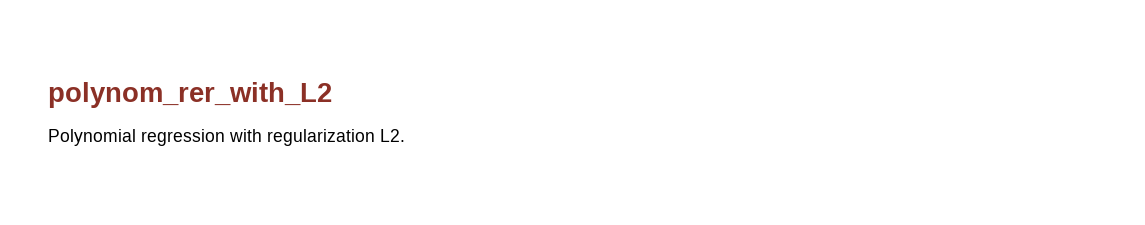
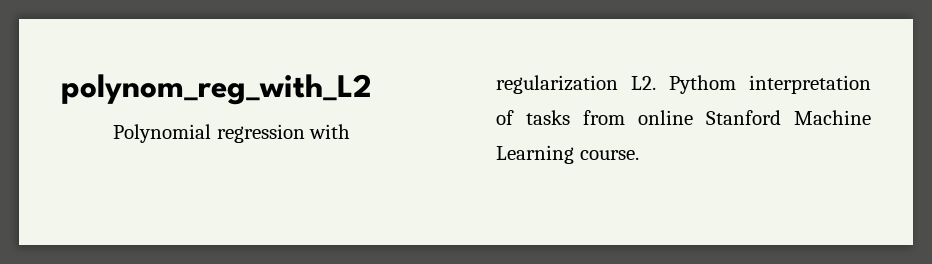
- polynom_rer_with_L2
+ polynom_reg_with_L2
- Polynomial regression with regularization L2.
+ Polynomial regression with regularization L2. Pythom interpretation of tasks from online Stanford Machine Learning course.

